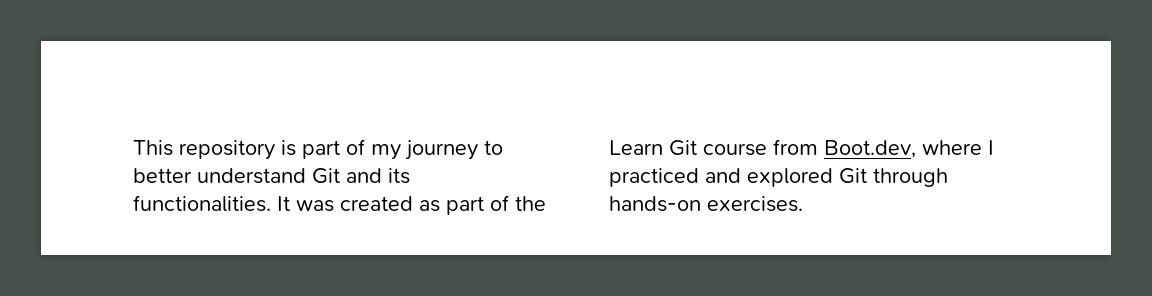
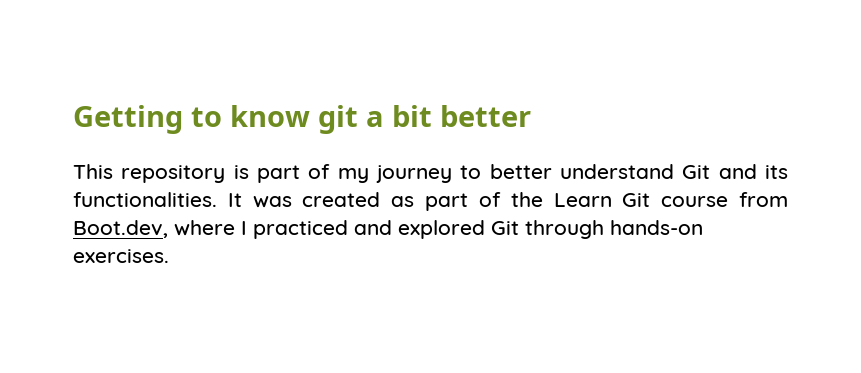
+ Getting to know git a bit better

